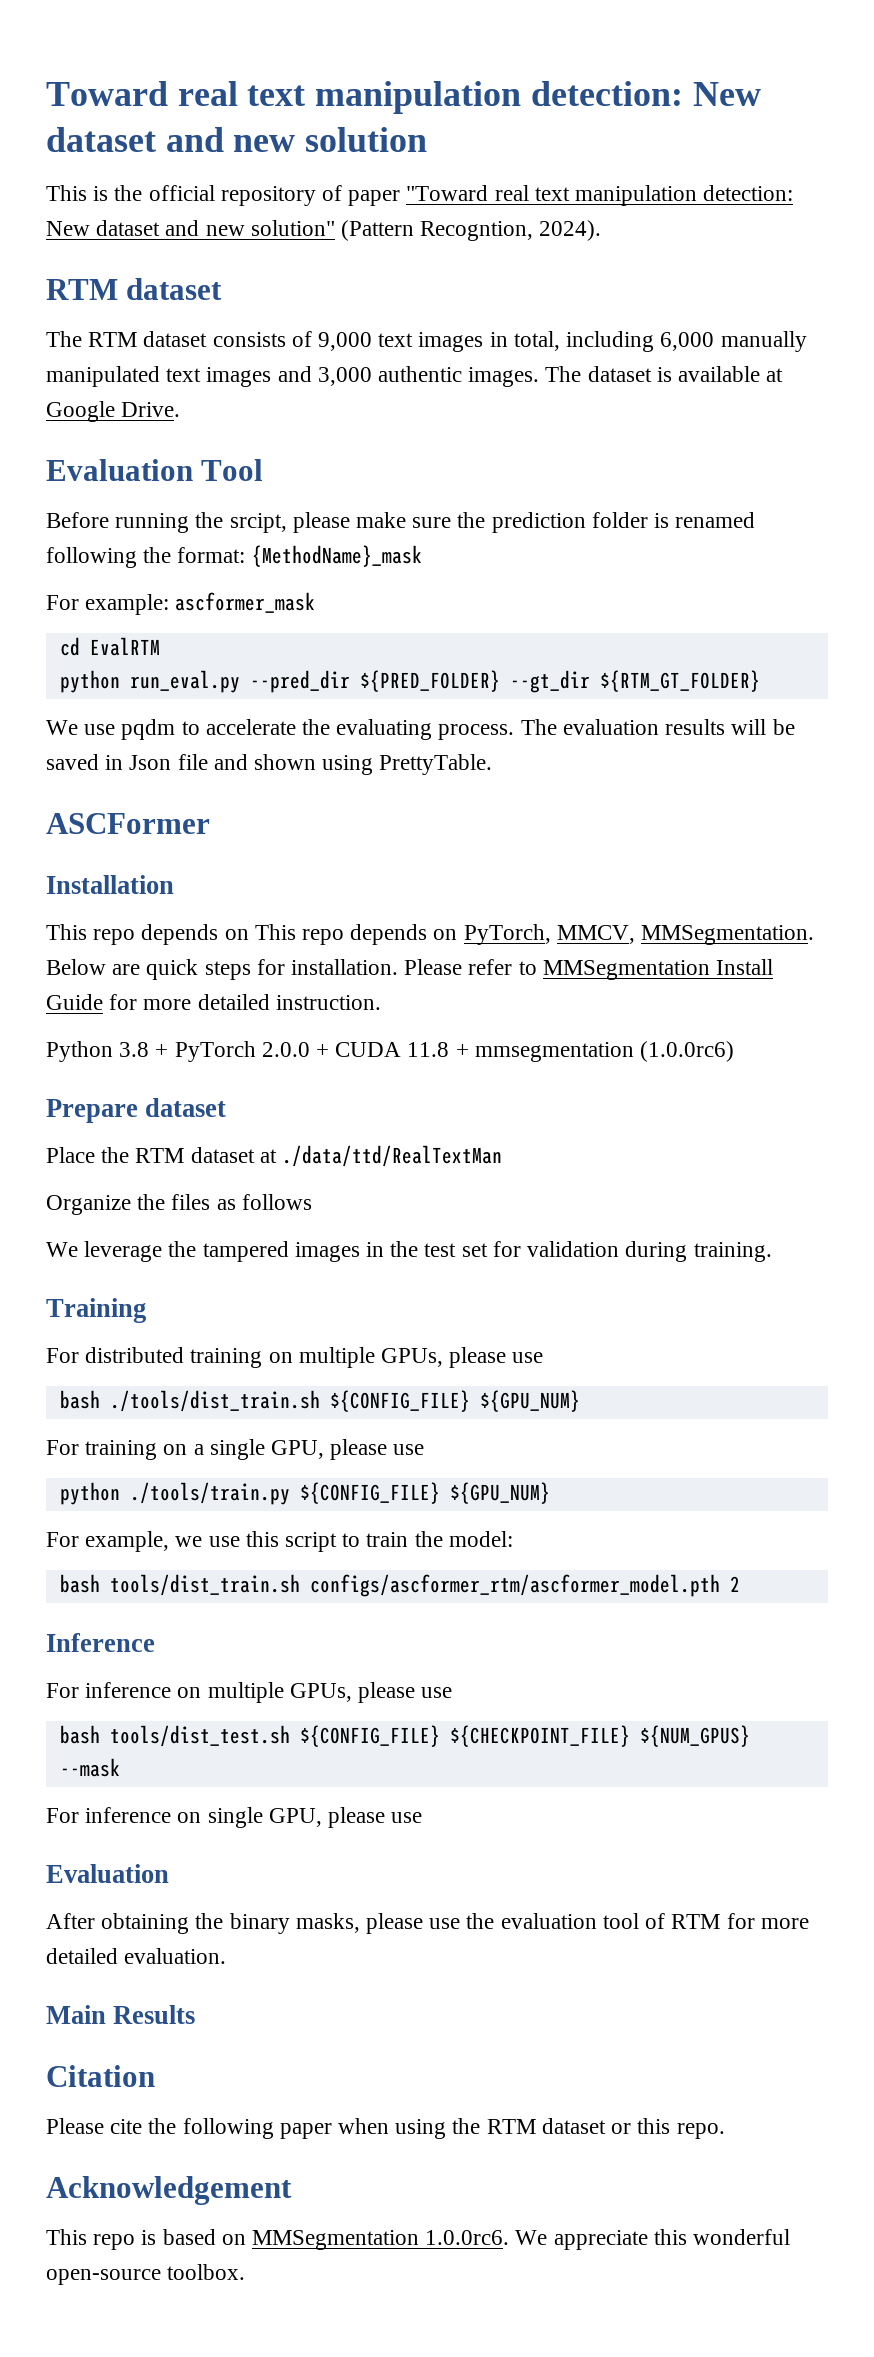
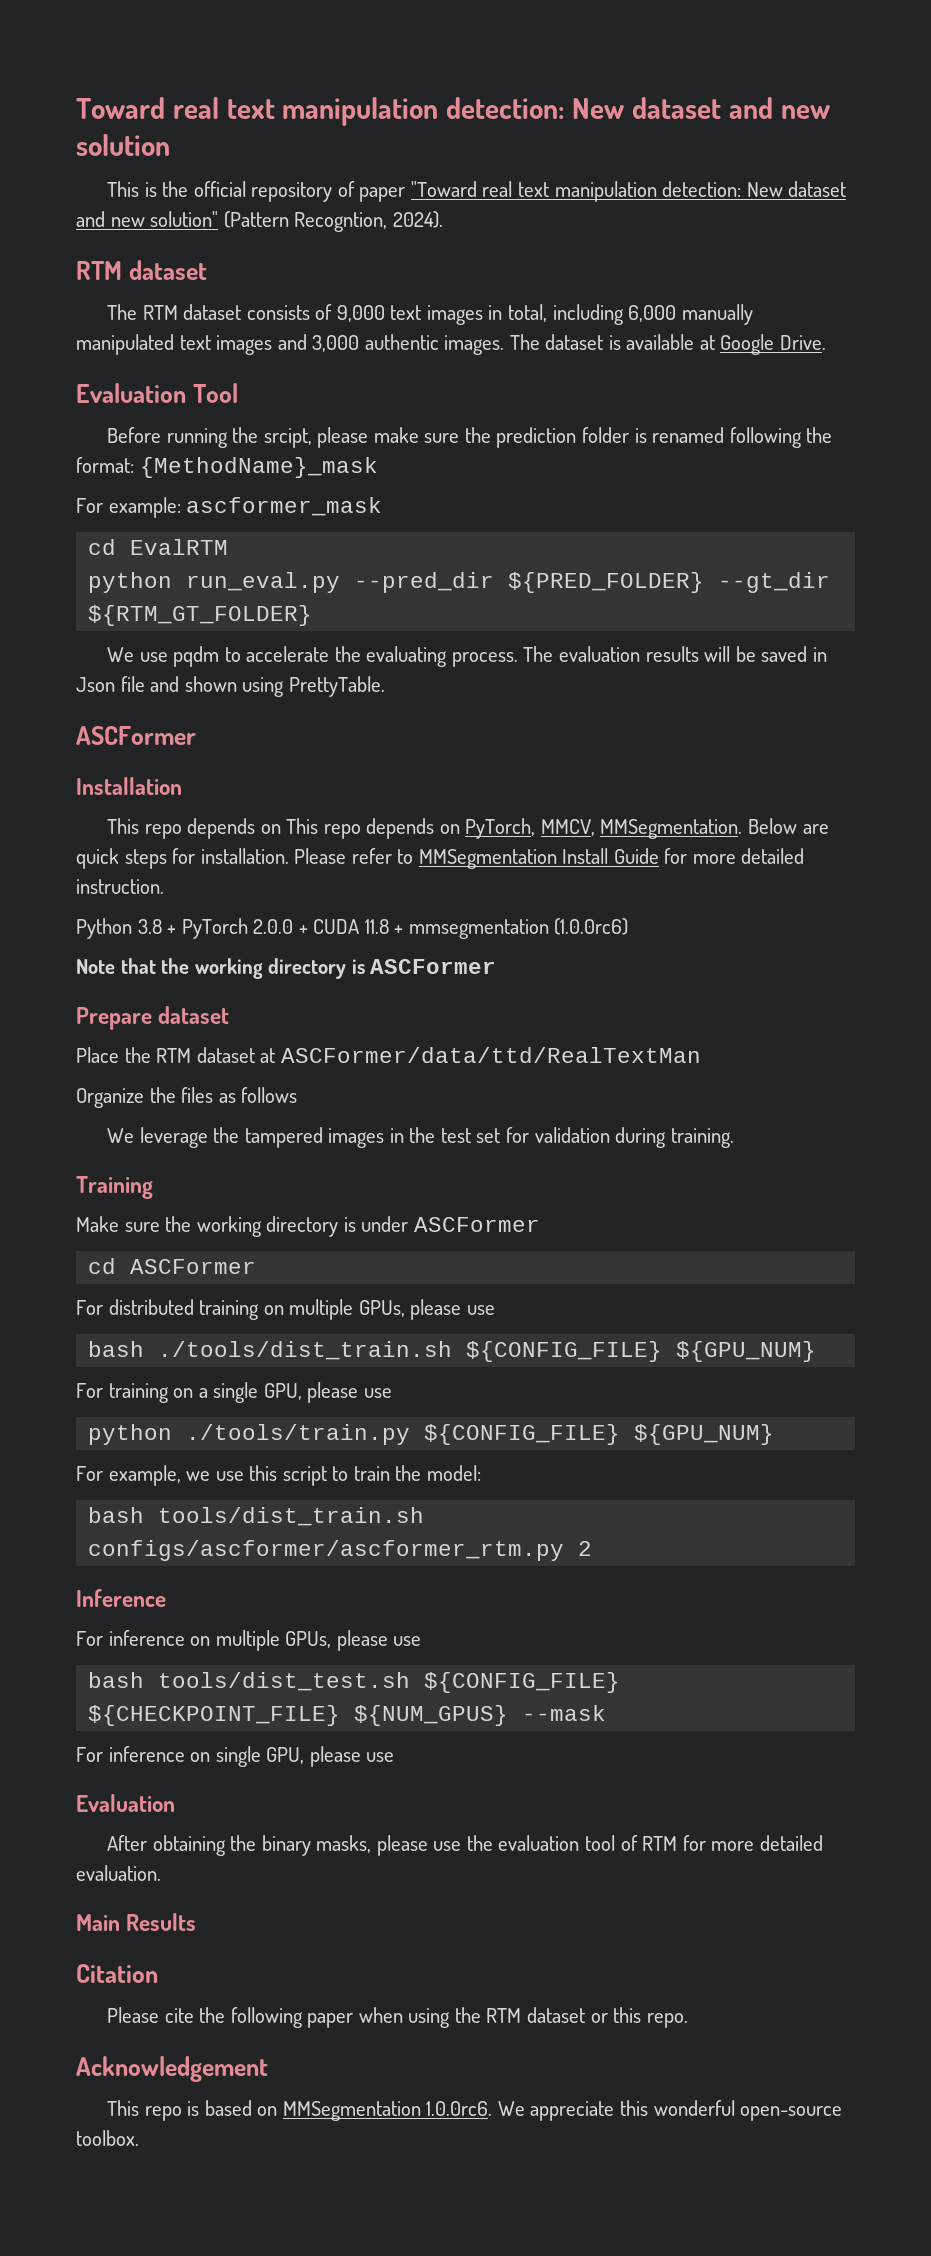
+ Note that the working directory is ASCFormer
- Place the RTM dataset at ./data/ttd/RealTextMan
+ Place the RTM dataset at ASCFormer/data/ttd/RealTextMan
+ Make sure the working directory is under ASCFormer
+ cd ASCFormer
- bash tools/dist_train.sh configs/ascformer_rtm/ascformer_model.pth 2
+ bash tools/dist_train.sh configs/ascformer/ascformer_rtm.py 2

